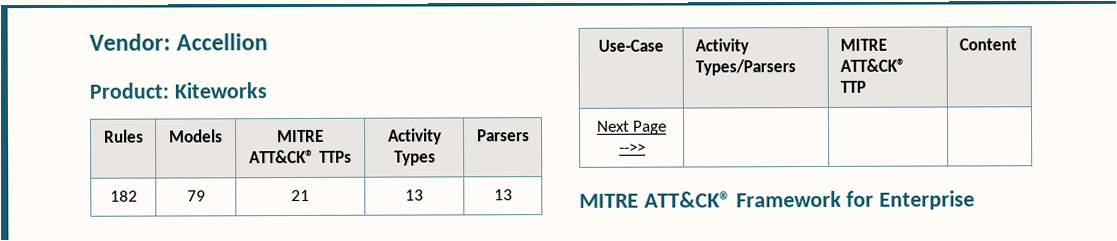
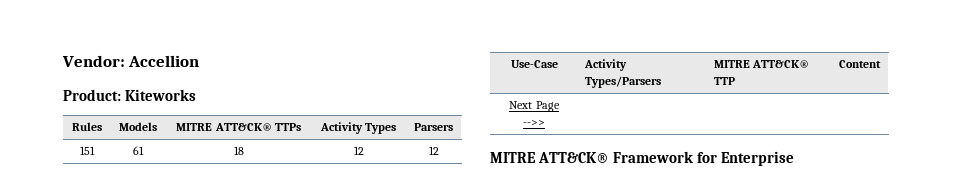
- 182 | 79 | 21 | 13 | 13
+ 151 | 61 | 18 | 12 | 12

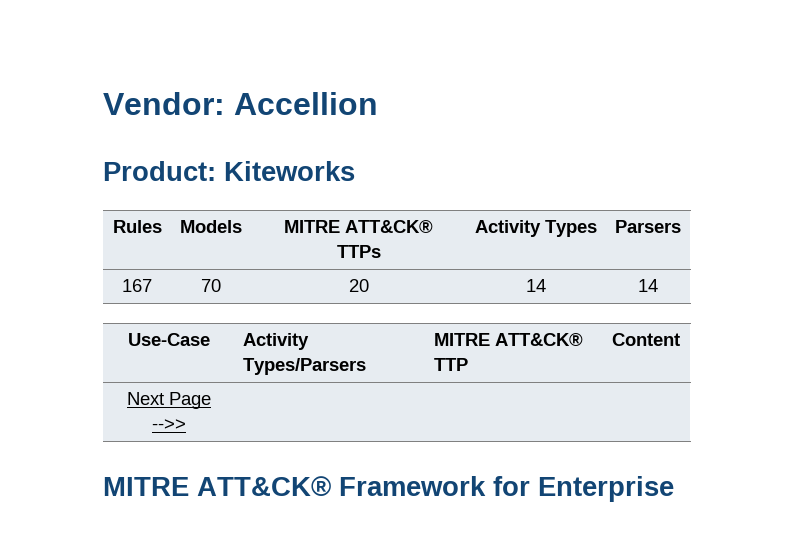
- 151 | 61 | 18 | 12 | 12
+ 167 | 70 | 20 | 14 | 14

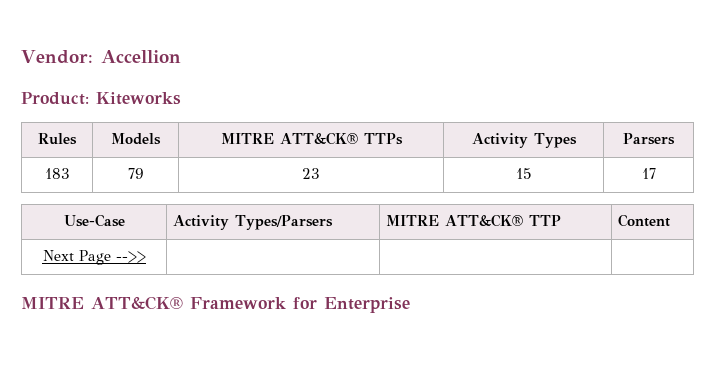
- 167 | 70 | 20 | 14 | 14
+ 183 | 79 | 23 | 15 | 17

